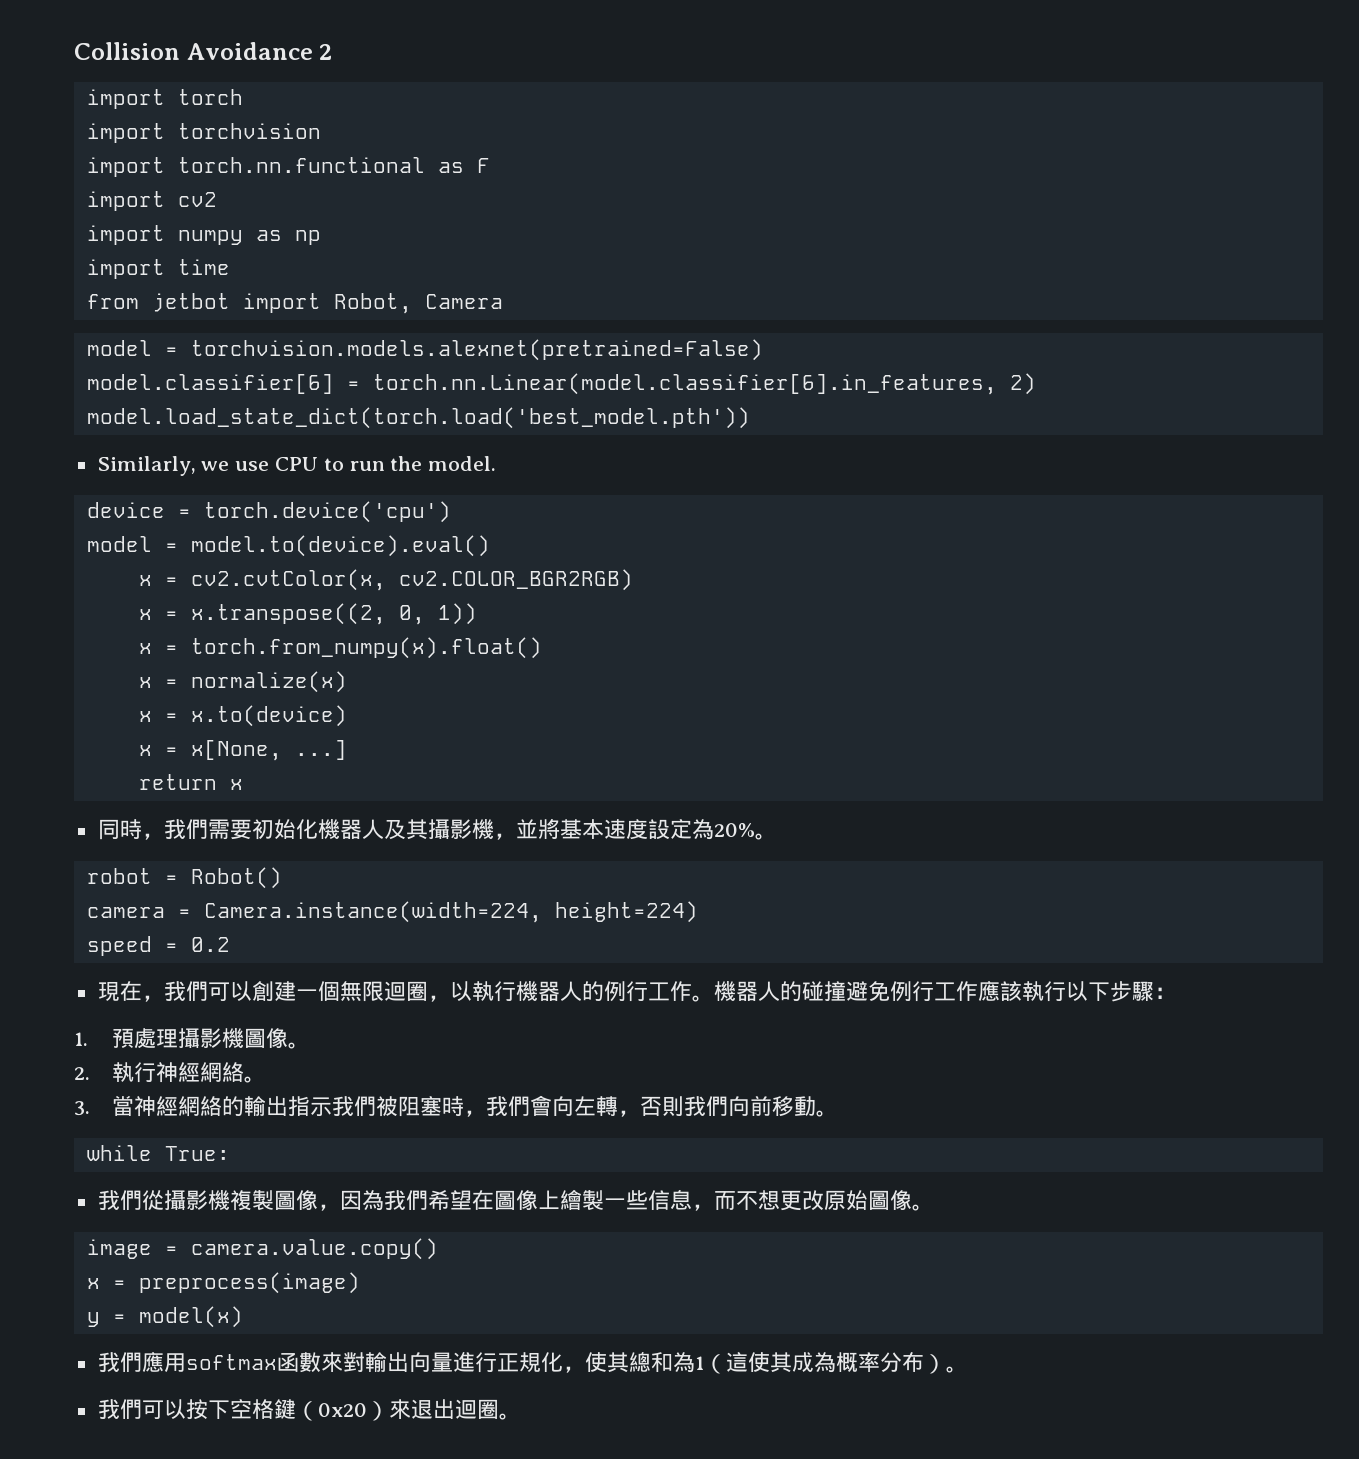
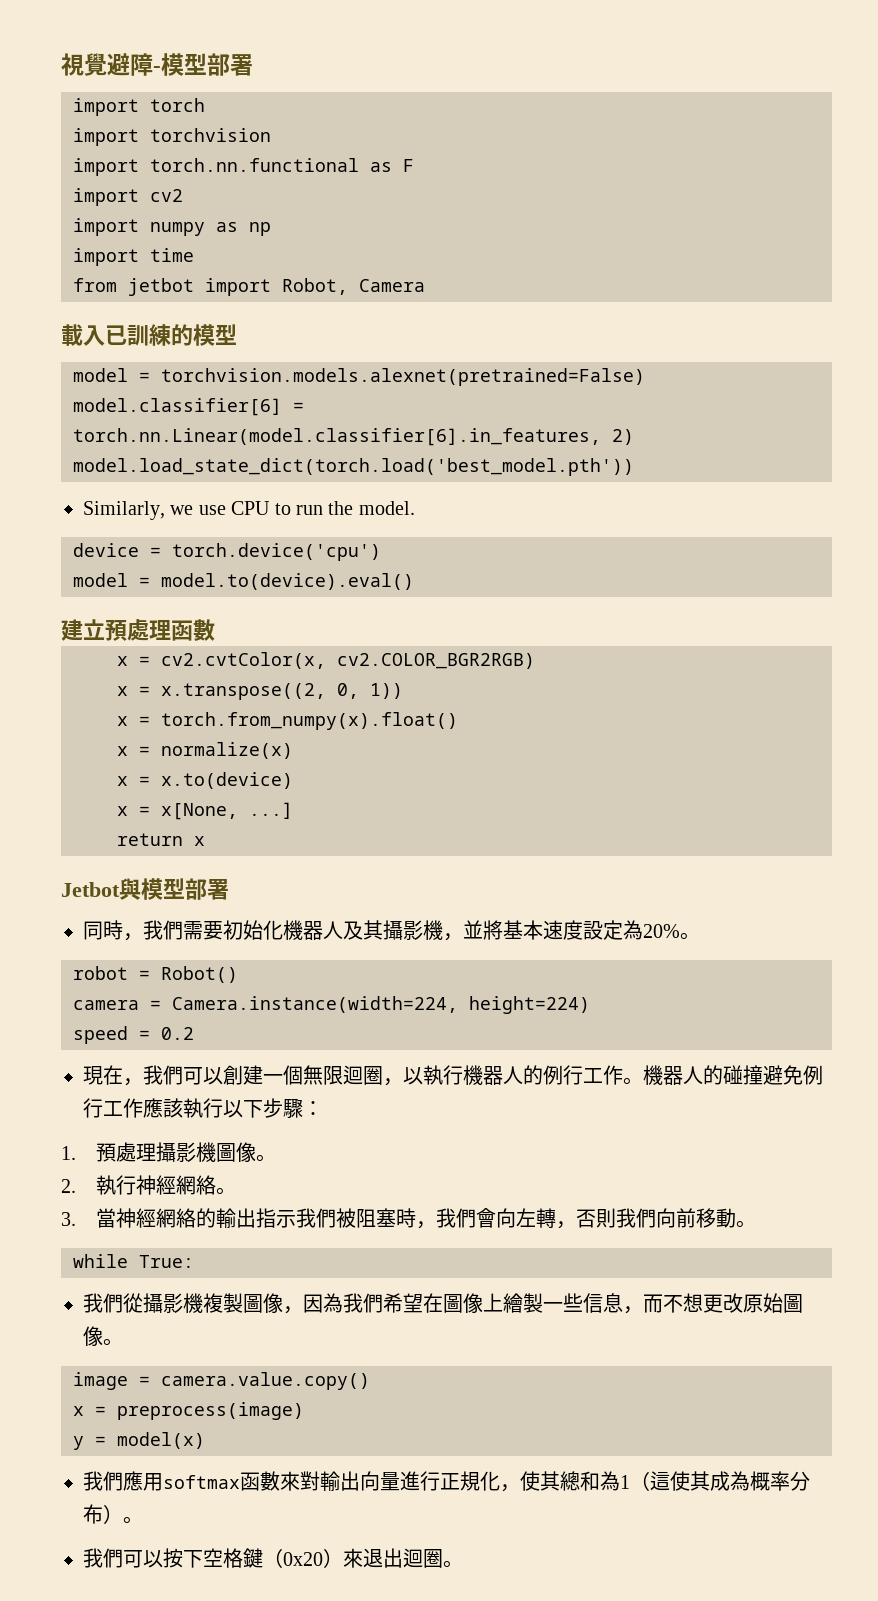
- Collision Avoidance 2
+ 視覺避障-模型部署
+ 載入已訓練的模型
+ 建立預處理函數
+ Jetbot與模型部署

